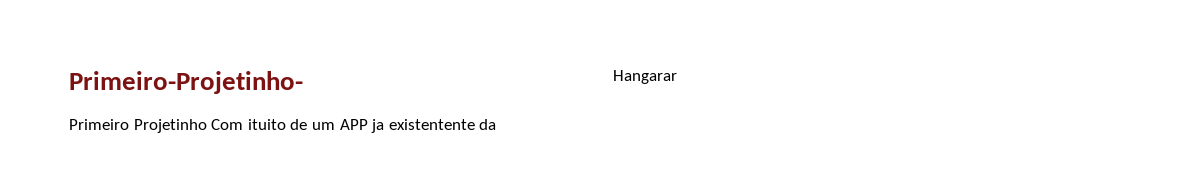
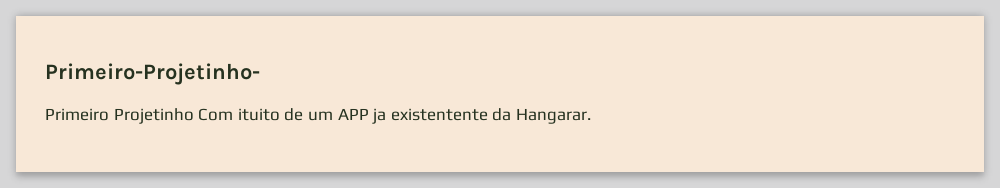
- Primeiro Projetinho Com ituito de um APP ja existentente da Hangarar
+ Primeiro Projetinho Com ituito de um APP ja existentente da Hangarar.

